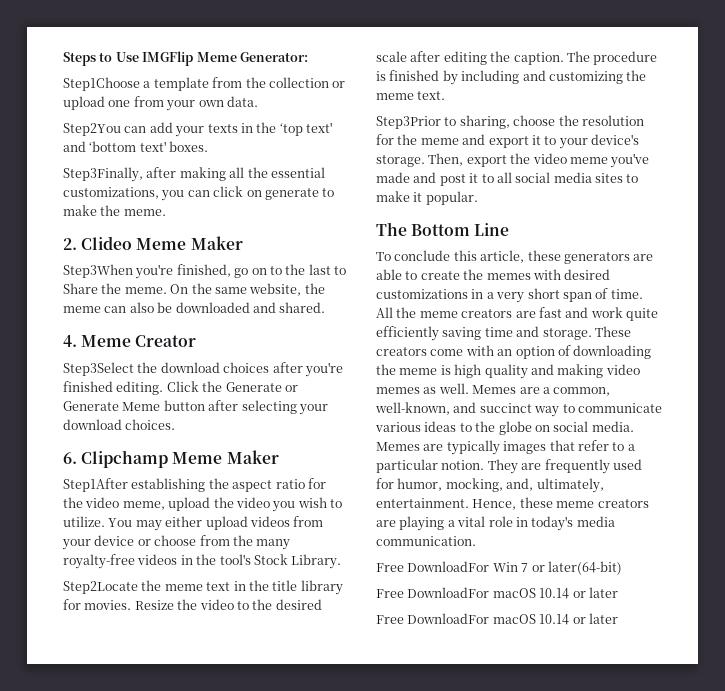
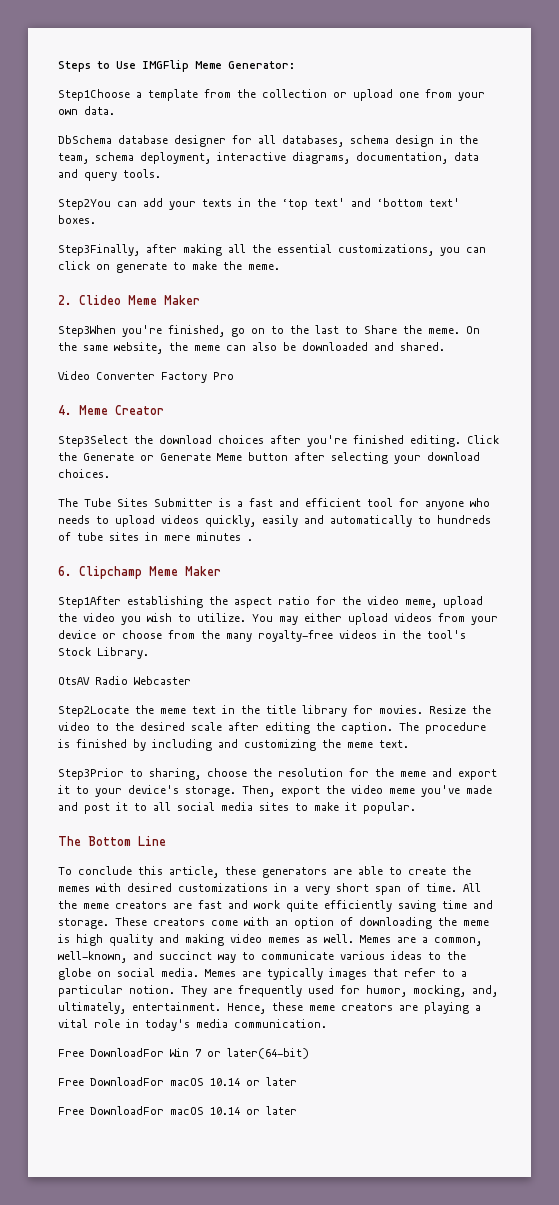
+ DbSchema database designer for all databases, schema design in the team, schema deployment, interactive diagrams, documentation, data and query tools.
+ Video Converter Factory Pro
+ The Tube Sites Submitter is a fast and efficient tool for anyone who needs to upload videos quickly, easily and automatically to hundreds of tube sites in mere minutes .
+ OtsAV Radio Webcaster

